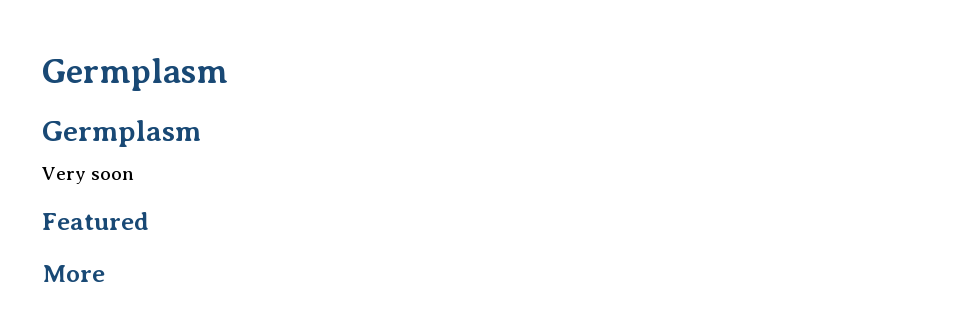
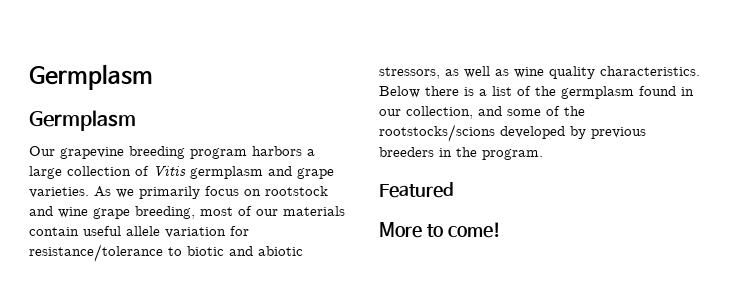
- Very soon
+ Our grapevine breeding program harbors a large collection of Vitis germplasm and grape varieties. As we primarily focus on rootstock and wine grape breeding, most of our materials contain useful allele variation for resistance/tolerance to biotic and abiotic stressors, as well as wine quality characteristics. Below there is a list of the germplasm found in our collection, and some of the rootstocks/scions developed by previous breeders in the program.
- More
+ More to come!

